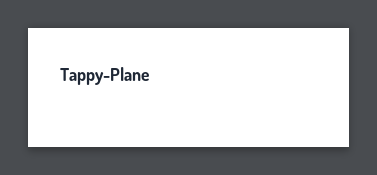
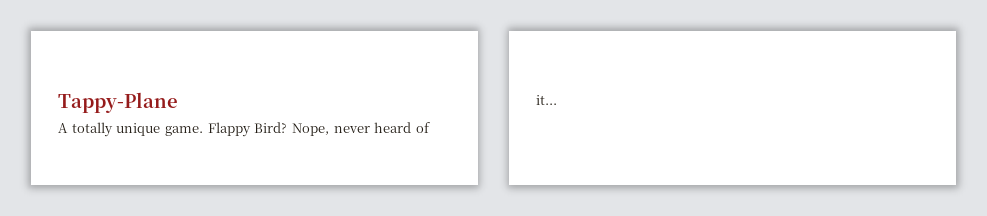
+ A totally unique game. Flappy Bird? Nope, never heard of it...

